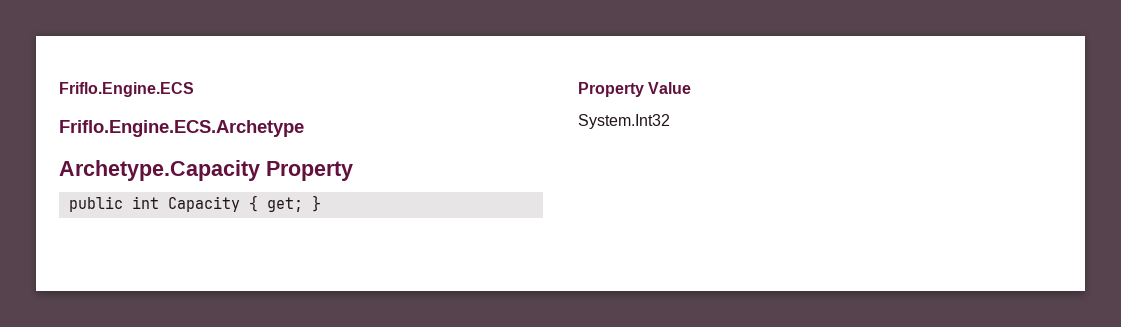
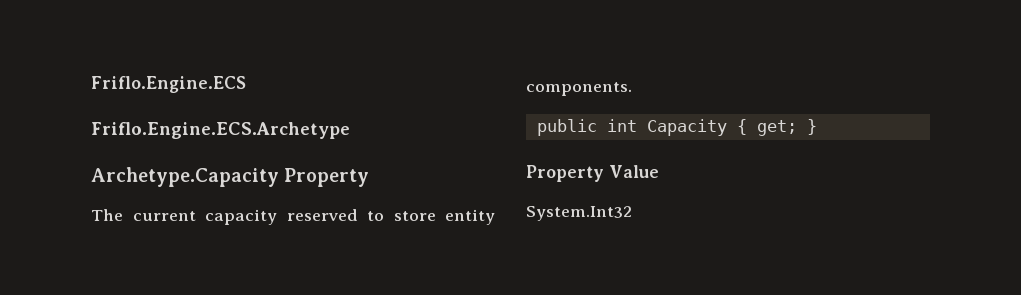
+ The current capacity reserved to store entity components.

